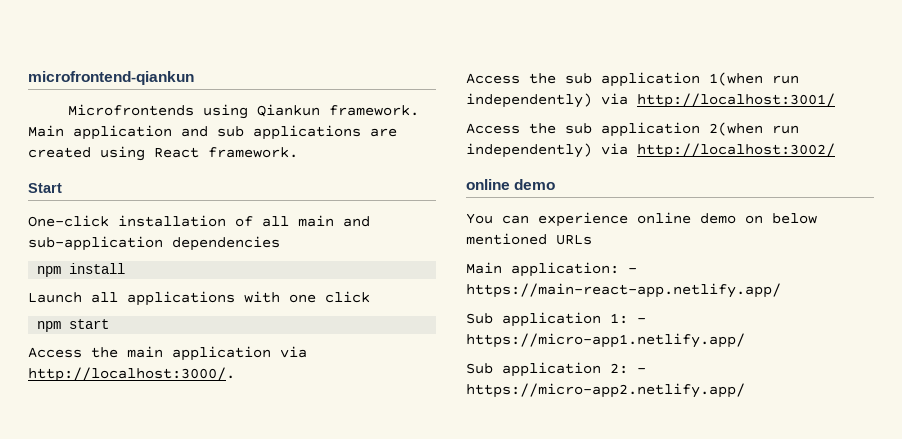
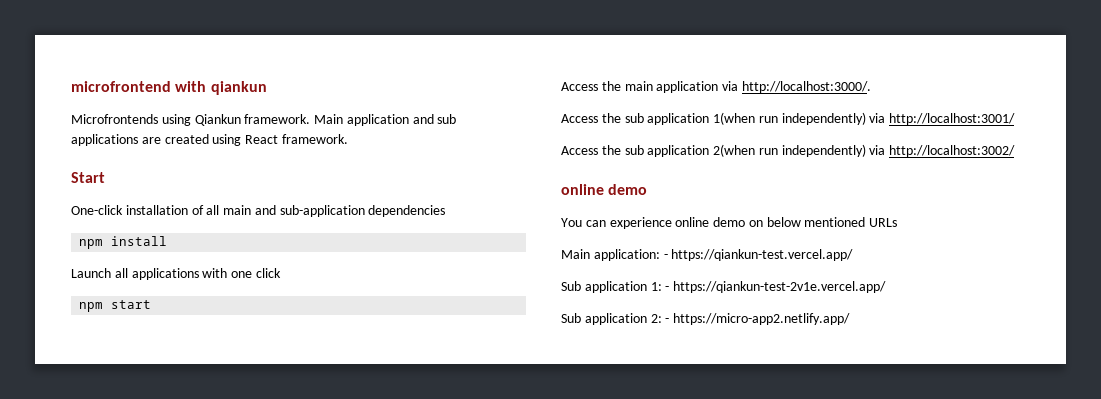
- microfrontend-qiankun
+ microfrontend with qiankun
- Main application: - https://main-react-app.netlify.app/
+ Main application: - https://qiankun-test.vercel.app/
- Sub application 1: - https://micro-app1.netlify.app/
+ Sub application 1: - https://qiankun-test-2v1e.vercel.app/

